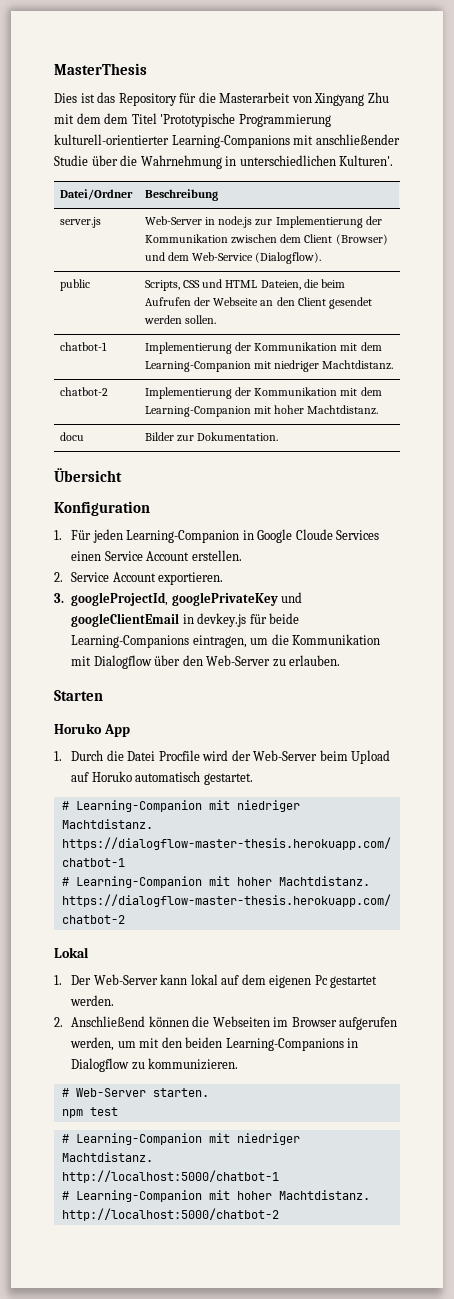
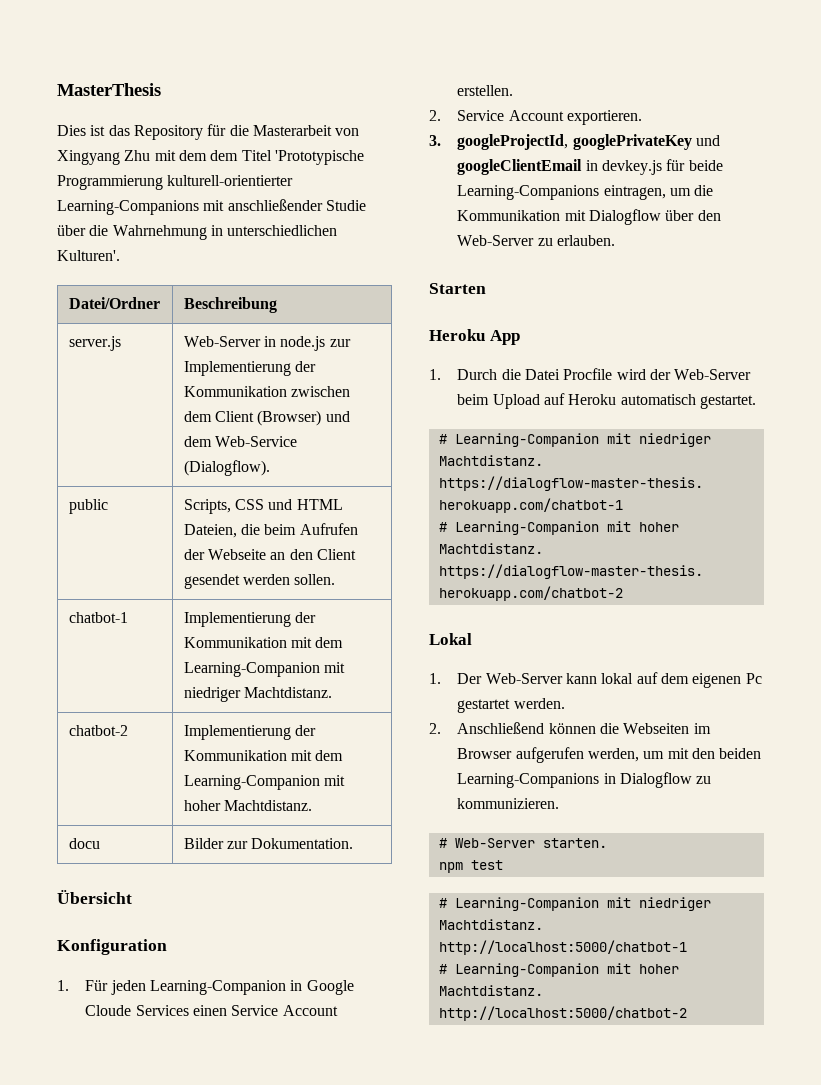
- Horuko App
+ Heroku App
- 1. Durch die Datei Procfile wird der Web-Server beim Upload auf Horuko automatisch gestartet.
+ 1. Durch die Datei Procfile wird der Web-Server beim Upload auf Heroku automatisch gestartet.

